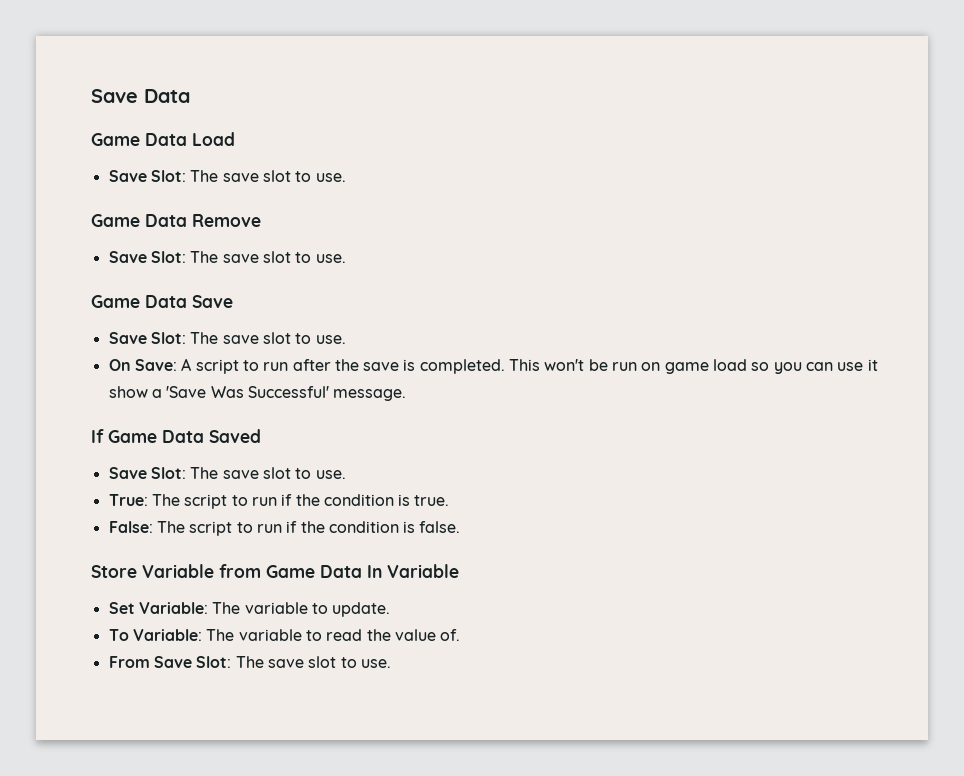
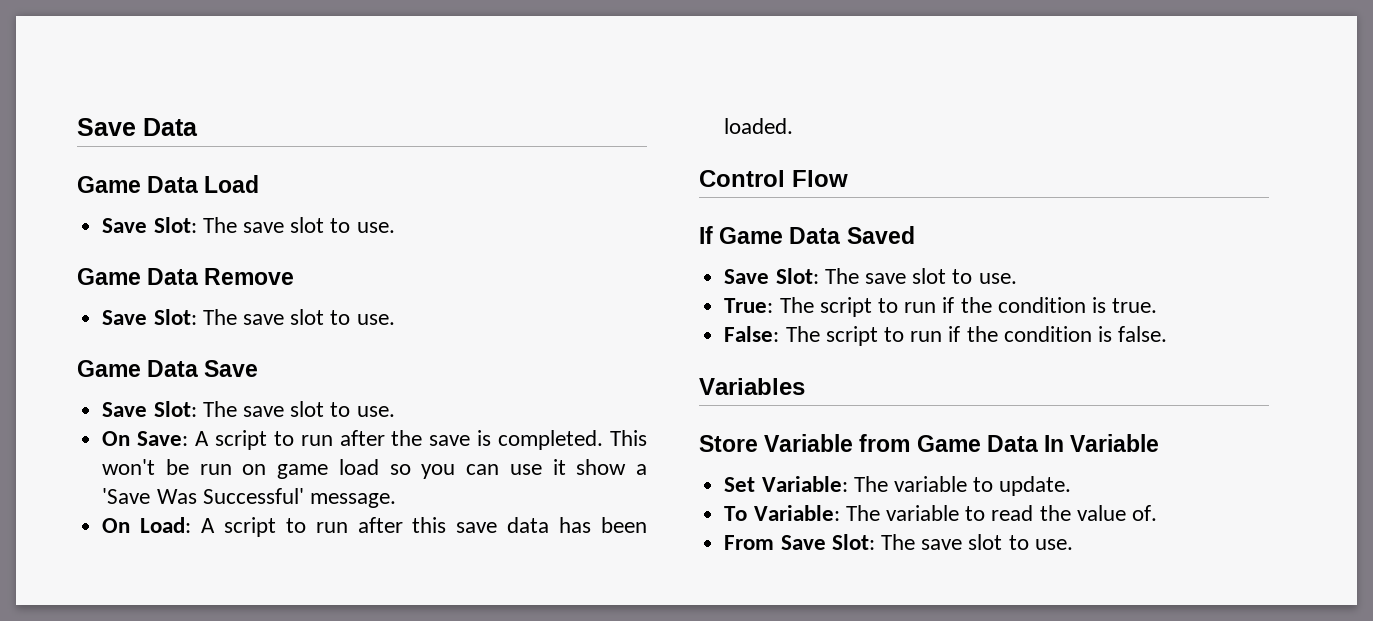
+ On Load: A script to run after this save data has been loaded.
+ Control Flow
+ Variables

